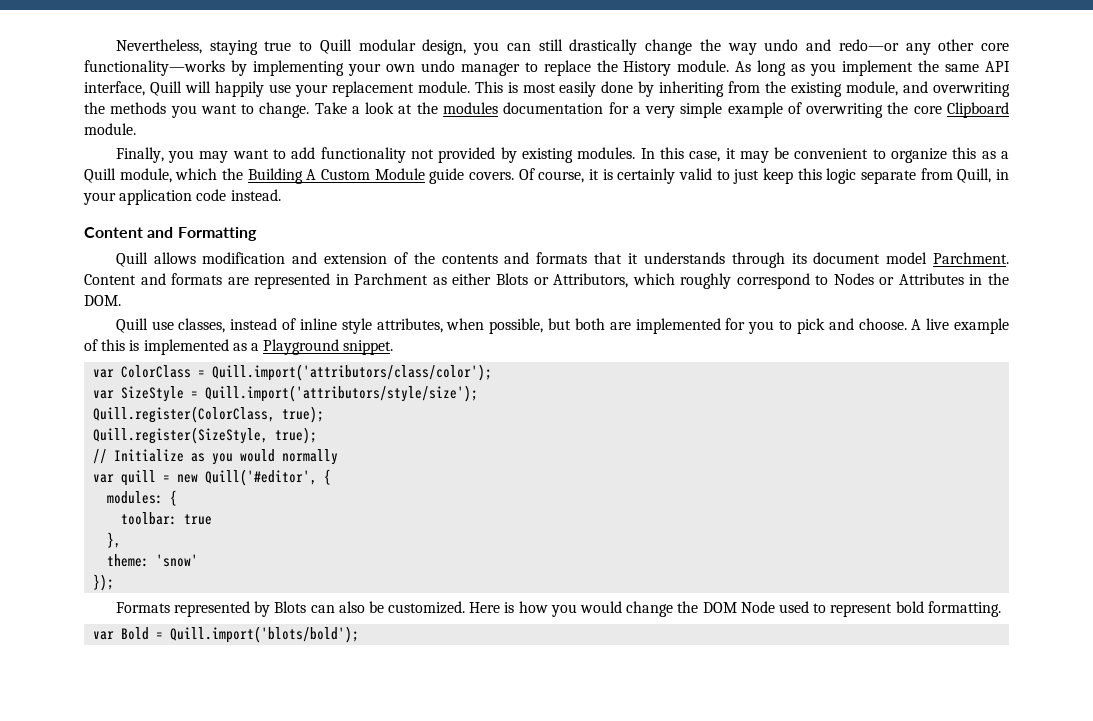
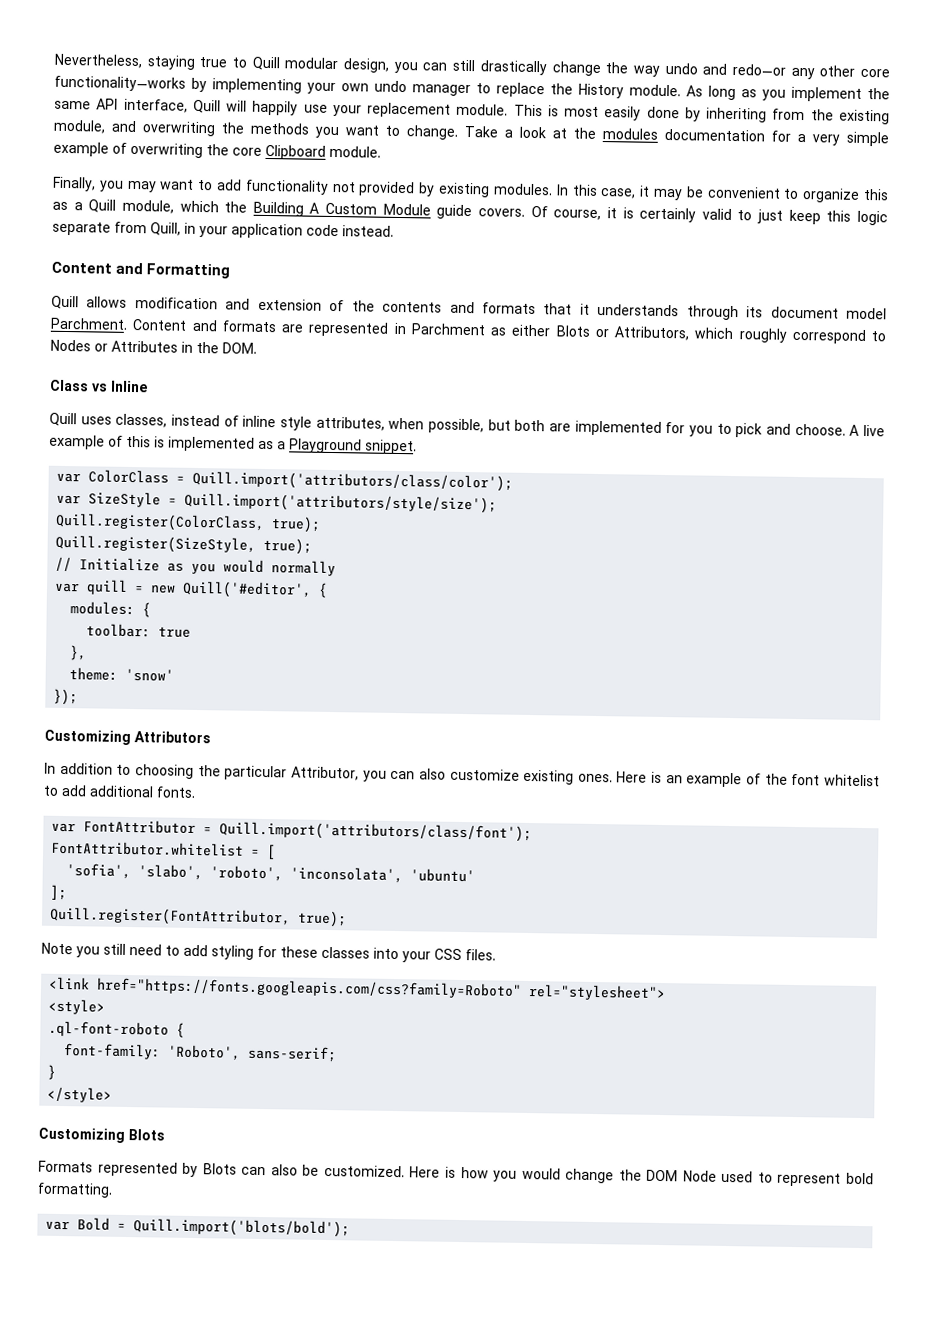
- Quill use classes, instead of inline style attributes, when possible, but both are implemented for you to pick and choose.
+ Class vs Inline
+ Quill uses classes, instead of inline style attributes, when possible, but both are implemented for you to pick and choose.
+ Customizing Attributors
+ In addition to choosing the particular Attributor, you can also customize existing ones. Here is an example of the font whitelist to add additional fonts.
+ var FontAttributor = Quill.import('attributors/class/font');
+ FontAttributor.whitelist = [
+ 'sofia', 'slabo', 'roboto', 'inconsolata', 'ubuntu'
+ ];
+ Quill.register(FontAttributor, true);
+ Note you still need to add styling for these classes into your CSS files.
+ <link href="https://fonts.googleapis.com/css?family=Roboto" rel="stylesheet">
+ <style>
+ .ql-font-roboto {
+ font-family: 'Roboto', sans-serif;
+ }
+ </style>
+ Customizing Blots

